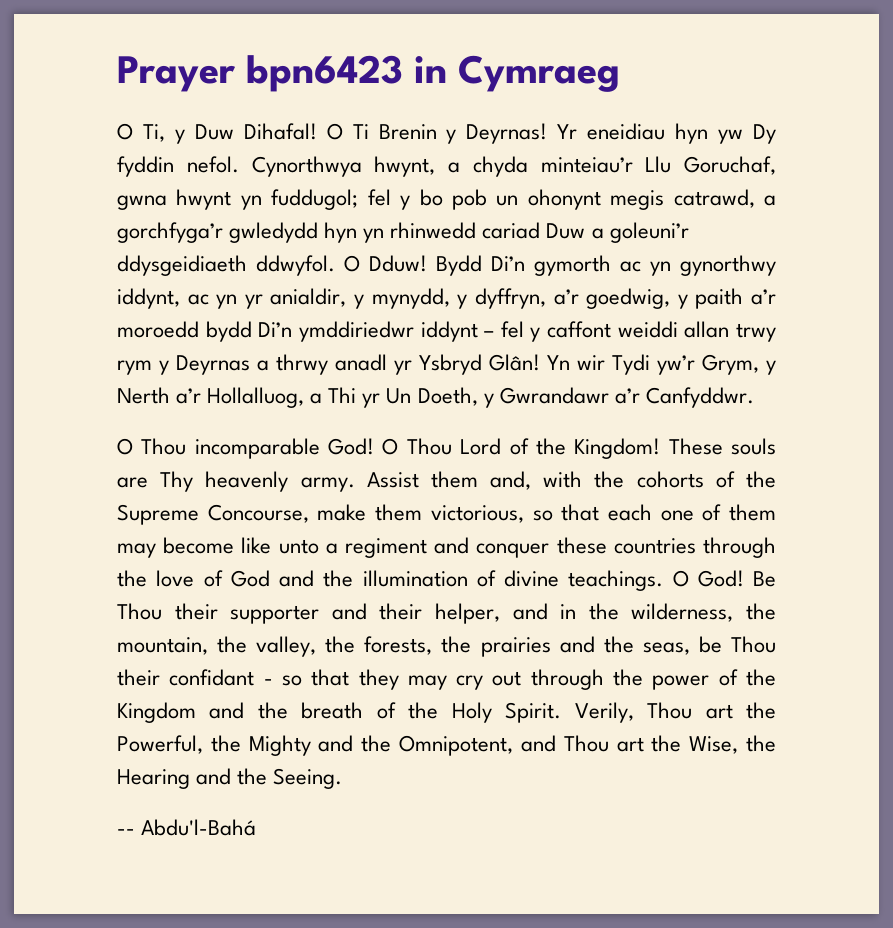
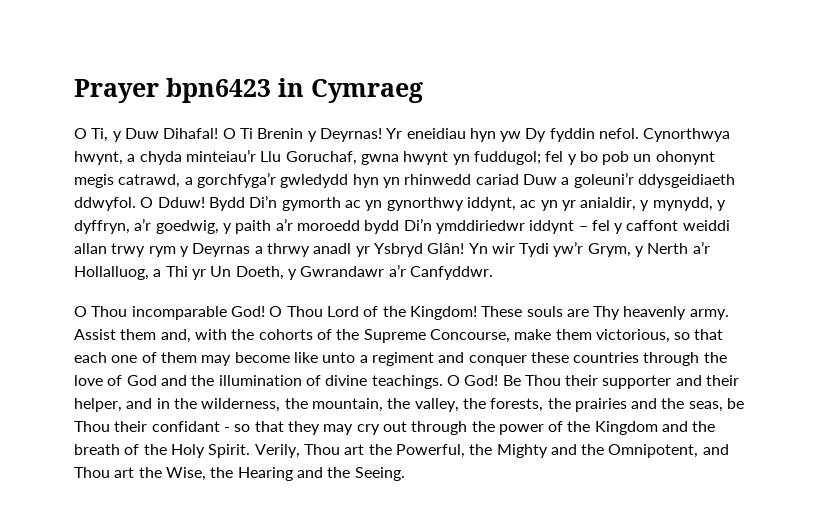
- -- Abdu'l-Bahá

